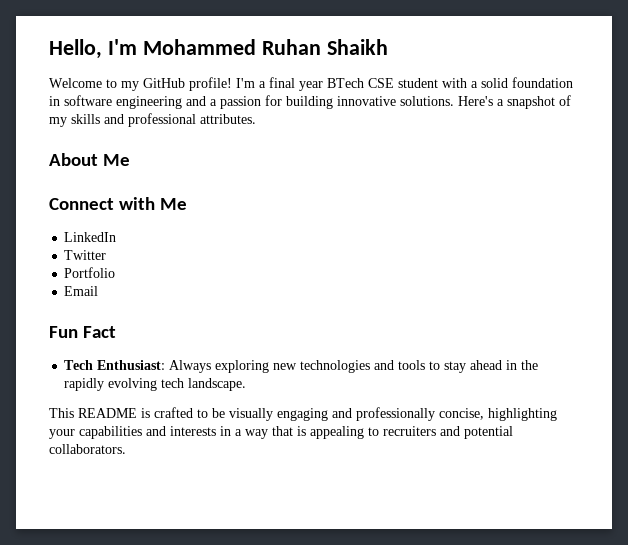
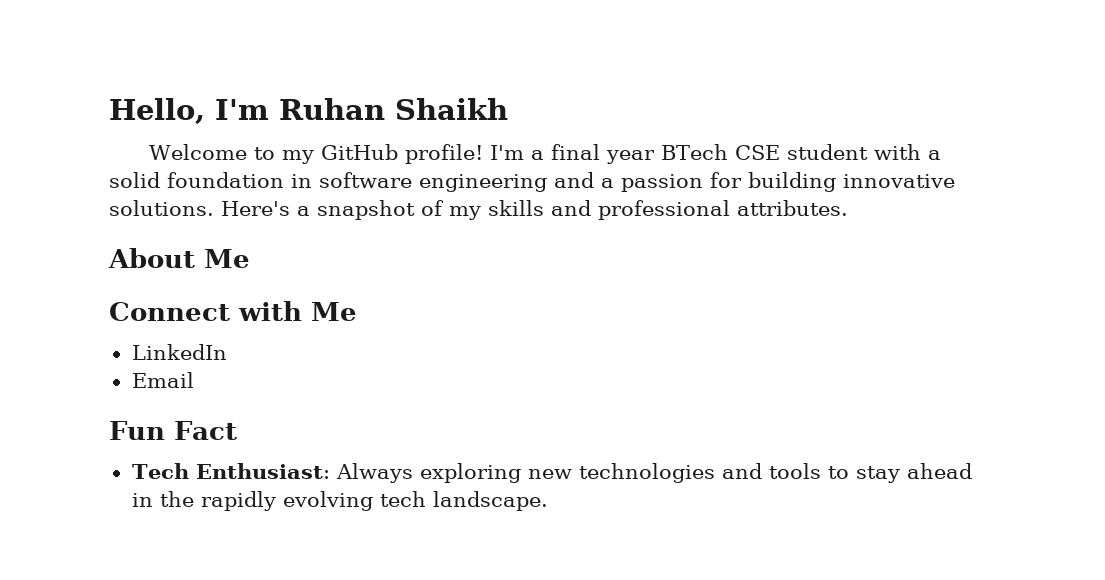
- Hello, I'm Mohammed Ruhan Shaikh
+ Hello, I'm Ruhan Shaikh
- Twitter
- Portfolio
- This README is crafted to be visually engaging and professionally concise, highlighting your capabilities and interests in a way that is appealing to recruiters and potential collaborators.

